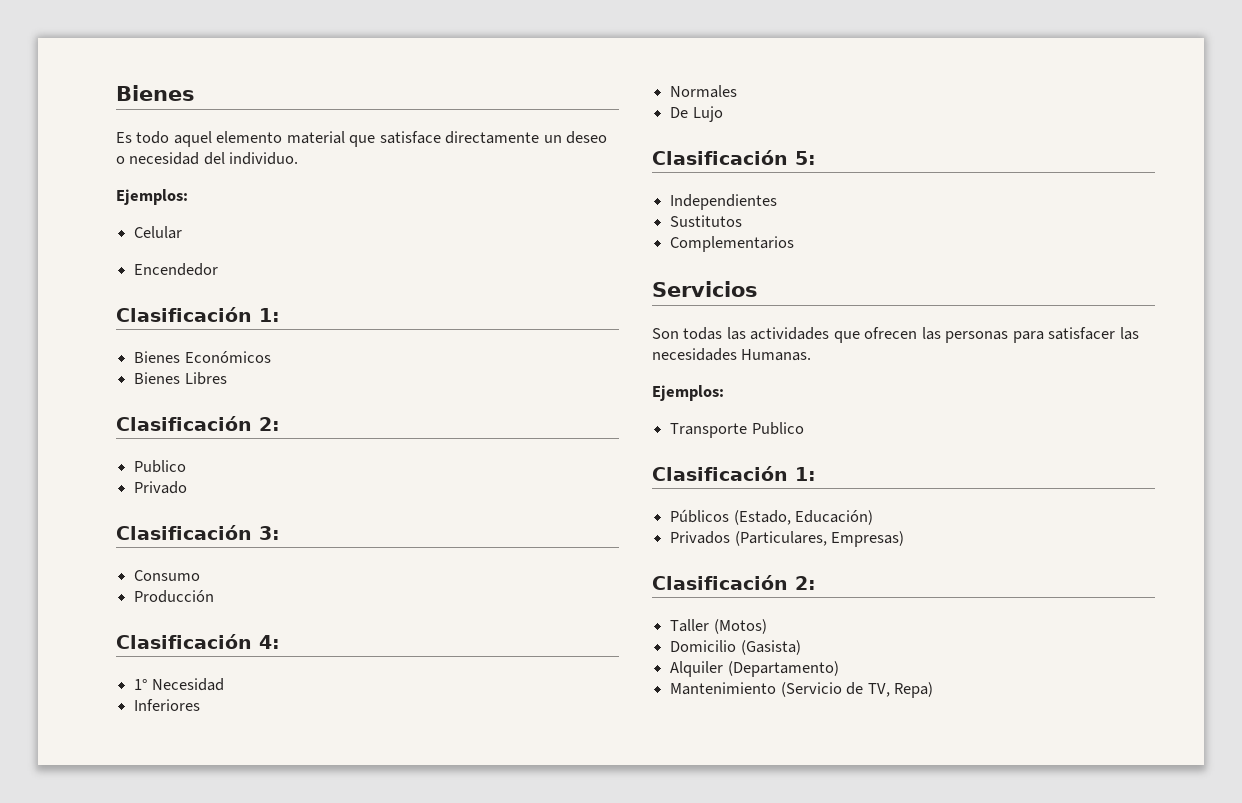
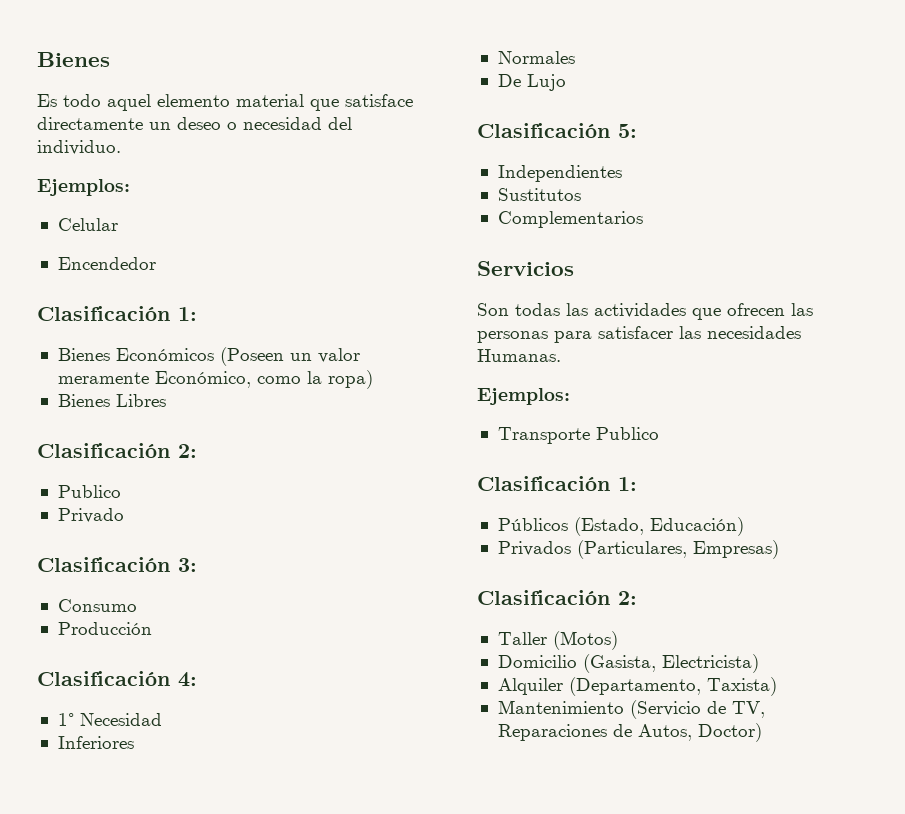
- Bienes Económicos
+ Bienes Económicos (Poseen un valor meramente Económico, como la ropa)
- Domicilio (Gasista)
+ Domicilio (Gasista, Electricista)
- Alquiler (Departamento)
+ Alquiler (Departamento, Taxista)
- Mantenimiento (Servicio de TV, Repa)
+ Mantenimiento (Servicio de TV, Reparaciones de Autos, Doctor)

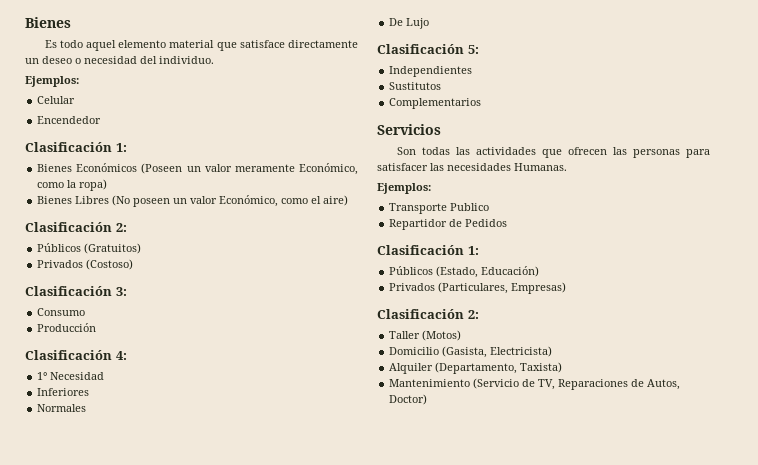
- Bienes Libres
+ Bienes Libres (No poseen un valor Económico, como el aire)
  Clasificación 2:
- Publico
- Privado
+ Públicos (Gratuitos)
+ Privados (Costoso)
+ Repartidor de Pedidos

